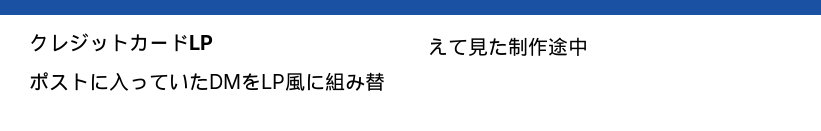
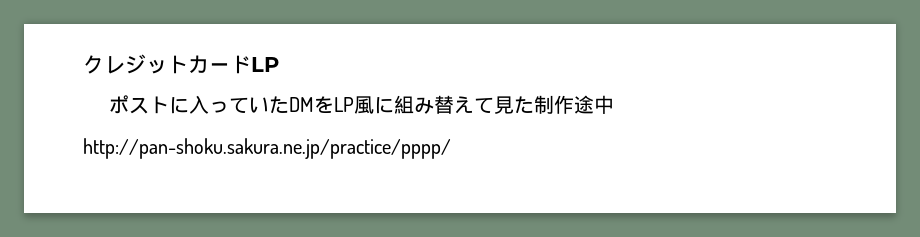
+ http://pan-shoku.sakura.ne.jp/practice/pppp/

